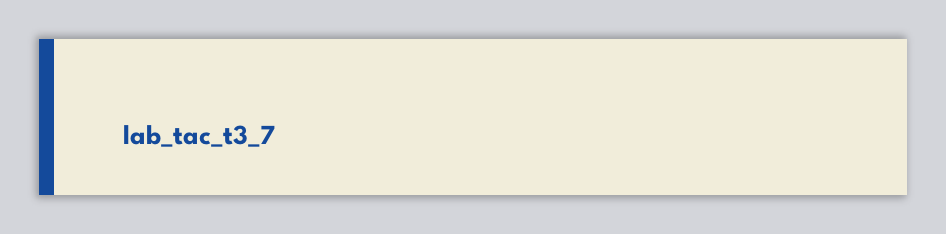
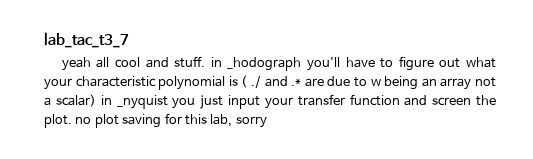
+ yeah all cool and stuff. in _hodograph you'll have to figure out what your characteristic polynomial is ( ./ and .* are due to w being an array not a scalar) in _nyquist you just input your transfer function and screen the plot. no plot saving for this lab, sorry

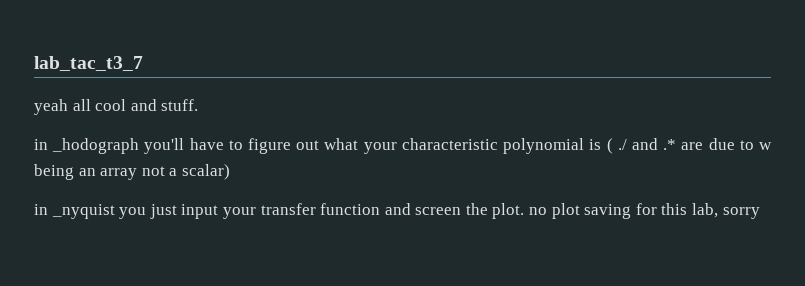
- yeah all cool and stuff. in _hodograph you'll have to figure out what your characteristic polynomial is ( ./ and .* are due to w being an array not a scalar) in _nyquist you just input your transfer function and screen the plot. no plot saving for this lab, sorry
+ yeah all cool and stuff.
+ in _hodograph you'll have to figure out what your characteristic polynomial is ( ./ and .* are due to w being an array not a scalar)
+ in _nyquist you just input your transfer function and screen the plot. no plot saving for this lab, sorry

